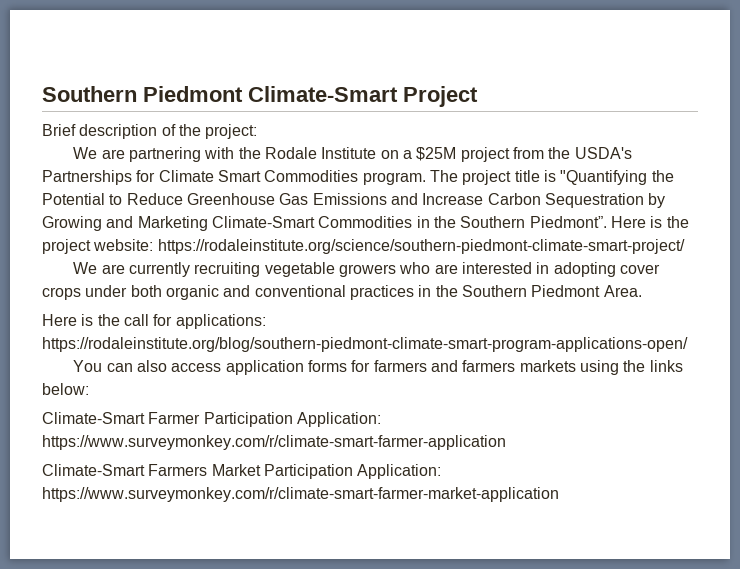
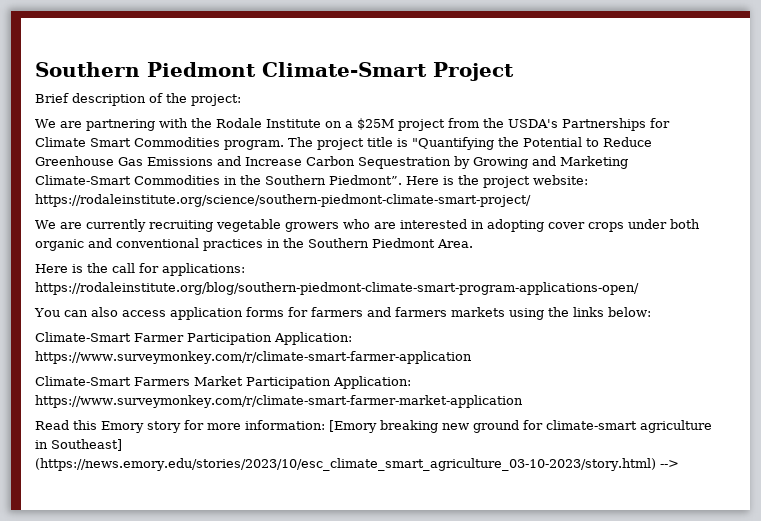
+ Read this Emory story for more information: [Emory breaking new ground for climate-smart agriculture in Southeast] (https://news.emory.edu/stories/2023/10/esc_climate_smart_agriculture_03-10-2023/story.html) -->

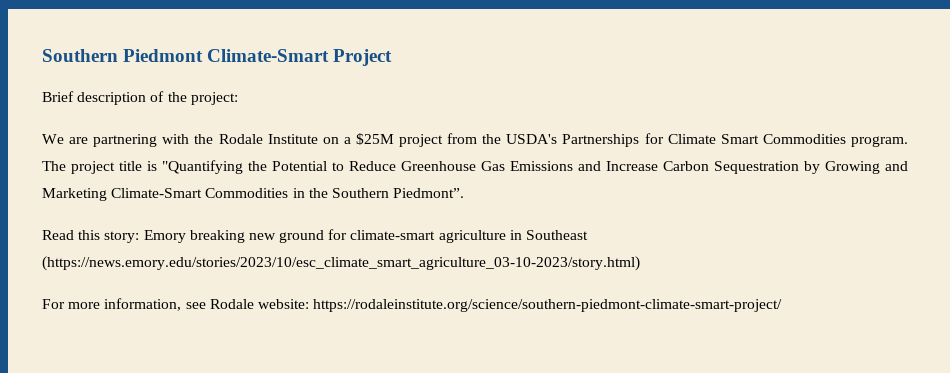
- The project title is "Quantifying the Potential to Reduce Greenhouse Gas Emissions and Increase Carbon Sequestration by Growing and Marketing Climate-Smart Commodities in the Southern Piedmont”. Here is the project website: https://rodaleinstitute.org/science/southern-piedmont-climate-smart-project/
- We are currently recruiting vegetable growers who are interested in adopting cover crops under both organic and conventional practices in the Southern Piedmont Area.
- Here is the call for applications: https://rodaleinstitute.org/blog/southern-piedmont-climate-smart-program-applications-open/
- You can also access application forms for farmers and farmers markets using the links below:
- Climate-Smart Farmer Participation Application: https://www.surveymonkey.com/r/climate-smart-farmer-application
- Climate-Smart Farmers Market Participation Application: https://www.surveymonkey.com/r/climate-smart-farmer-market-application
- Read this Emory story for more information: [Emory breaking new ground for climate-smart agriculture in Southeast] (https://news.emory.edu/stories/2023/10/esc_climate_smart_agriculture_03-10-2023/story.html) -->
+ The project title is "Quantifying the Potential to Reduce Greenhouse Gas Emissions and Increase Carbon Sequestration by Growing and Marketing Climate-Smart Commodities in the Southern Piedmont”.
+ Read this story: Emory breaking new ground for climate-smart agriculture in Southeast (https://news.emory.edu/stories/2023/10/esc_climate_smart_agriculture_03-10-2023/story.html)
+ For more information, see Rodale website: https://rodaleinstitute.org/science/southern-piedmont-climate-smart-project/

